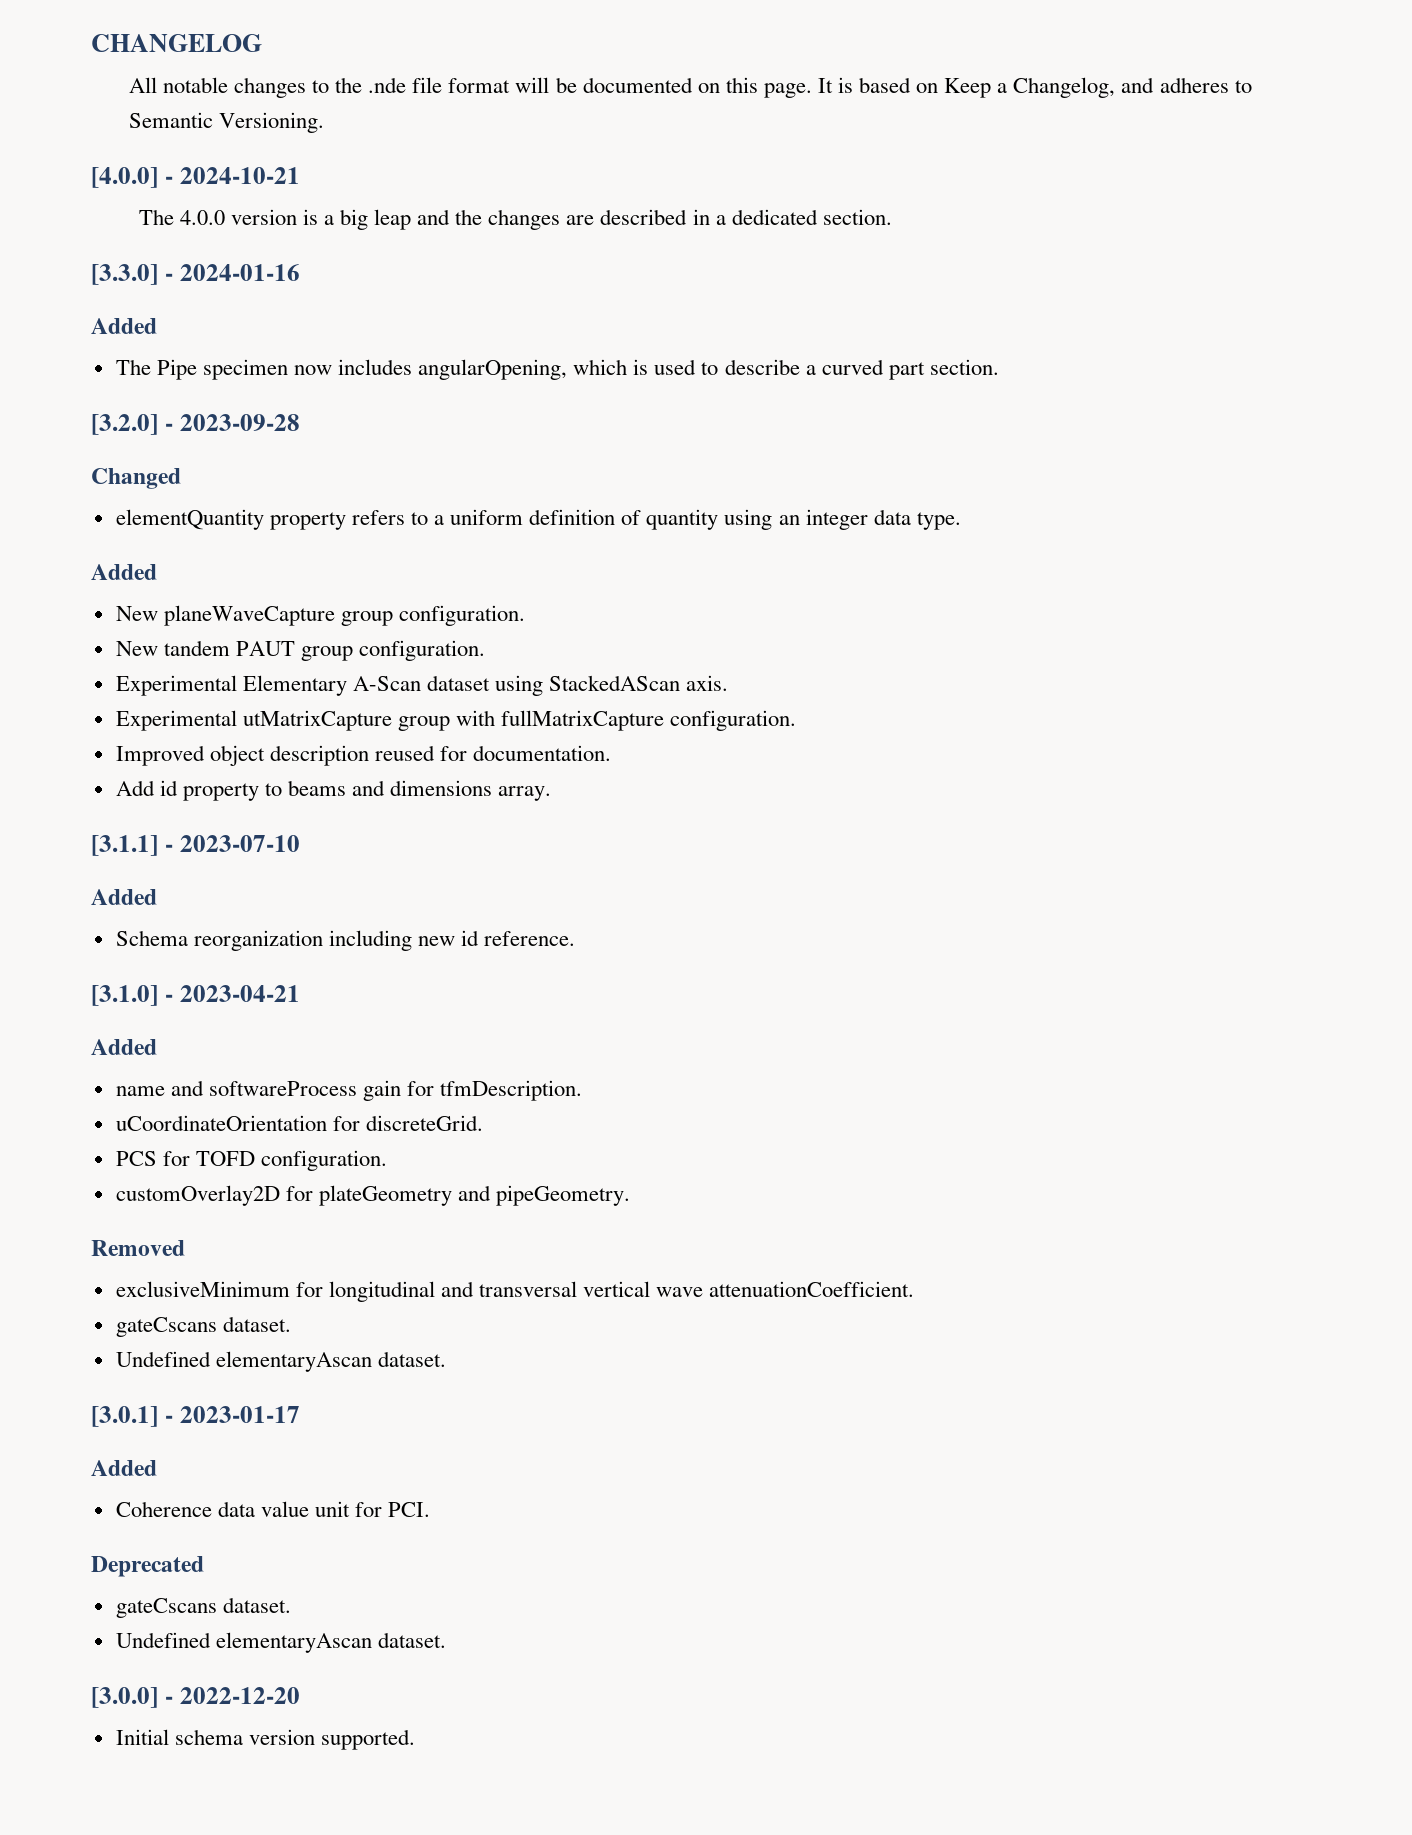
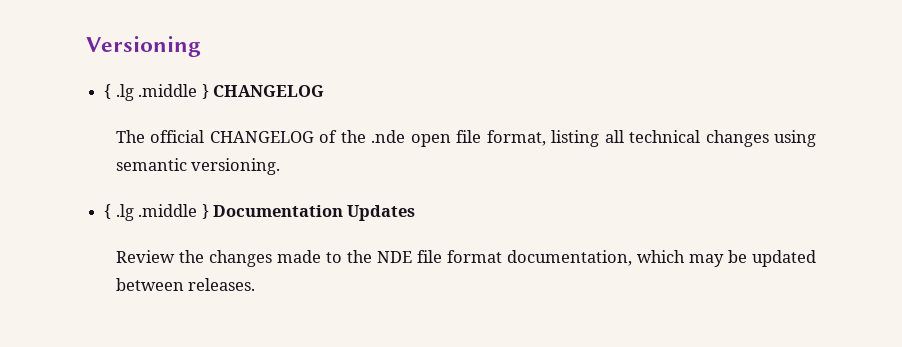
- CHANGELOG
- All notable changes to the .nde file format will be documented on this page. It is based on Keep a Changelog, and adheres to Semantic Versioning.
- [4.0.0] - 2024-10-21
- The 4.0.0 version is a big leap and the changes are described in a dedicated section.
- [3.3.0] - 2024-01-16
- Added
- The Pipe specimen now includes angularOpening, which is used to describe a curved part section.
- [3.2.0] - 2023-09-28
- Changed
- elementQuantity property refers to a uniform definition of quantity using an integer data type.
- Added
- New planeWaveCapture group configuration.
- New tandem PAUT group configuration.
- Experimental Elementary A-Scan dataset using StackedAScan axis.
- Experimental utMatrixCapture group with fullMatrixCapture configuration.
- Improved object description reused for documentation.
- Add id property to beams and dimensions array.
- [3.1.1] - 2023-07-10
- Added
- Schema reorganization including new id reference.
- [3.1.0] - 2023-04-21
- Added
- name and softwareProcess gain for tfmDescription.
- uCoordinateOrientation for discreteGrid.
- PCS for TOFD configuration.
- customOverlay2D for plateGeometry and pipeGeometry.
- Removed
- exclusiveMinimum for longitudinal and transversal vertical wave attenuationCoefficient.
- gateCscans dataset.
- Undefined elementaryAscan dataset.
- [3.0.1] - 2023-01-17
- Added
- Coherence data value unit for PCI.
- Deprecated
- gateCscans dataset.
- Undefined elementaryAscan dataset.
- [3.0.0] - 2022-12-20
- Initial schema version supported.
+ Versioning
+ { .lg .middle } CHANGELOG
+ The official CHANGELOG of the .nde open file format, listing all technical changes using semantic versioning.
+ { .lg .middle } Documentation Updates
+ Review the changes made to the NDE file format documentation, which may be updated between releases.

